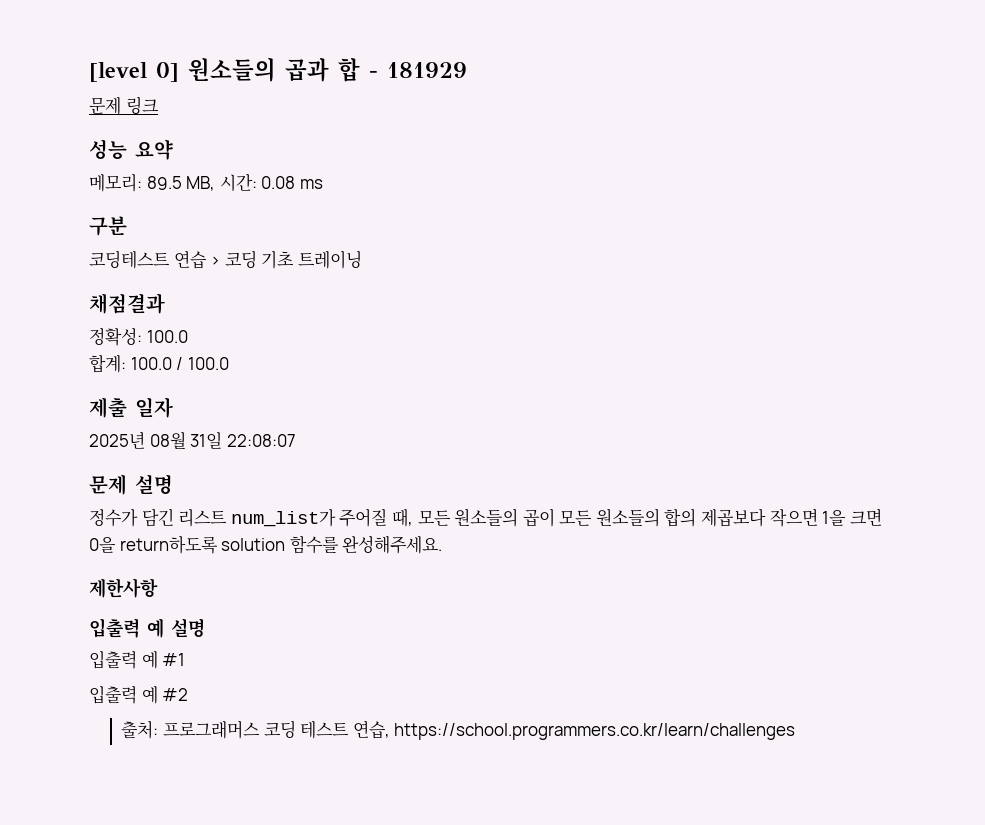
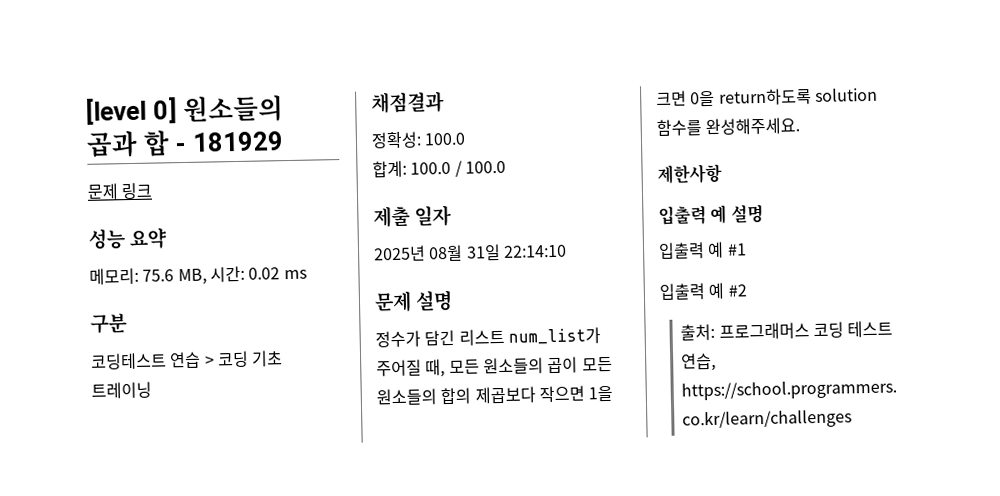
- 메모리: 89.5 MB, 시간: 0.08 ms
+ 메모리: 75.6 MB, 시간: 0.02 ms
- 2025년 08월 31일 22:08:07
+ 2025년 08월 31일 22:14:10

